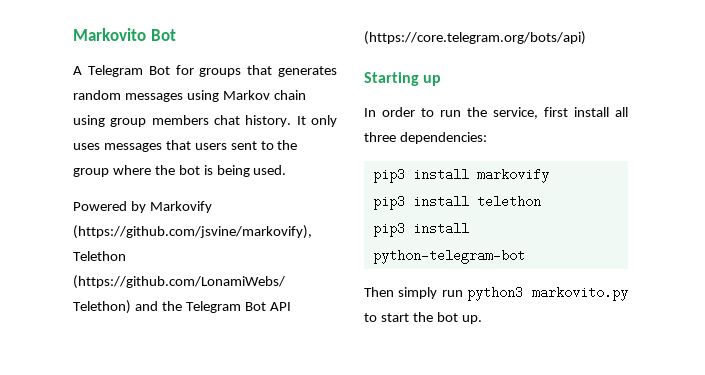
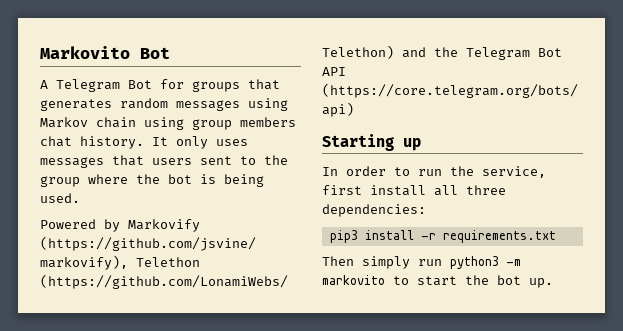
- pip3 install markovify
- pip3 install telethon
- pip3 install python-telegram-bot
+ pip3 install -r requirements.txt
- Then simply run python3 markovito.py to start the bot up.
+ Then simply run python3 -m markovito to start the bot up.

